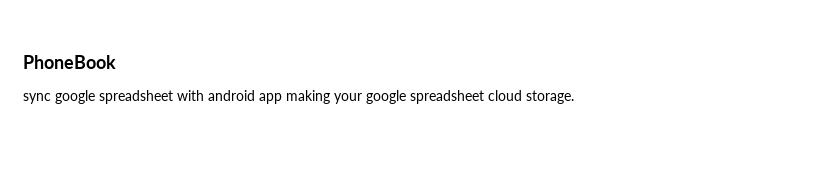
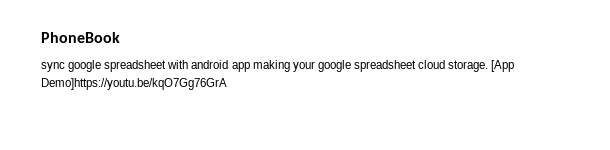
+ [App Demo]https://youtu.be/kqO7Gg76GrA

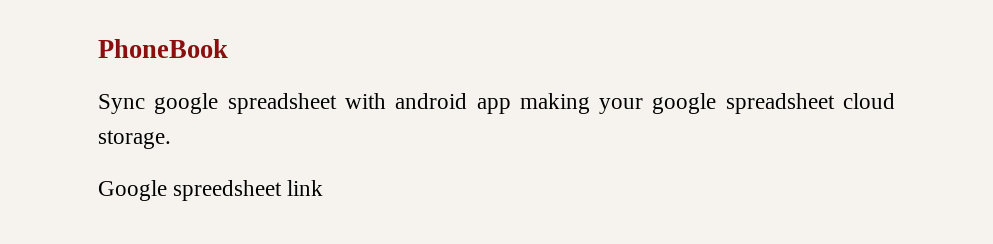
- sync google spreadsheet with android app making your google spreadsheet cloud storage. [App Demo]https://youtu.be/kqO7Gg76GrA
+ Sync google spreadsheet with android app making your google spreadsheet cloud storage.
+ Google spreedsheet link

